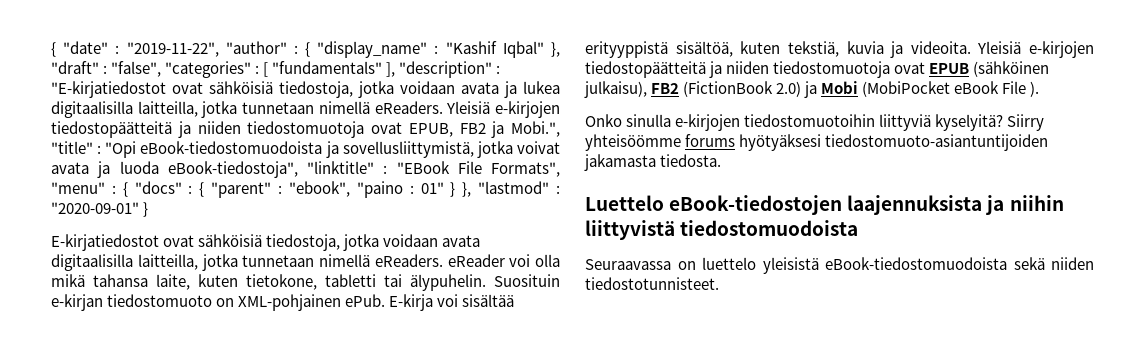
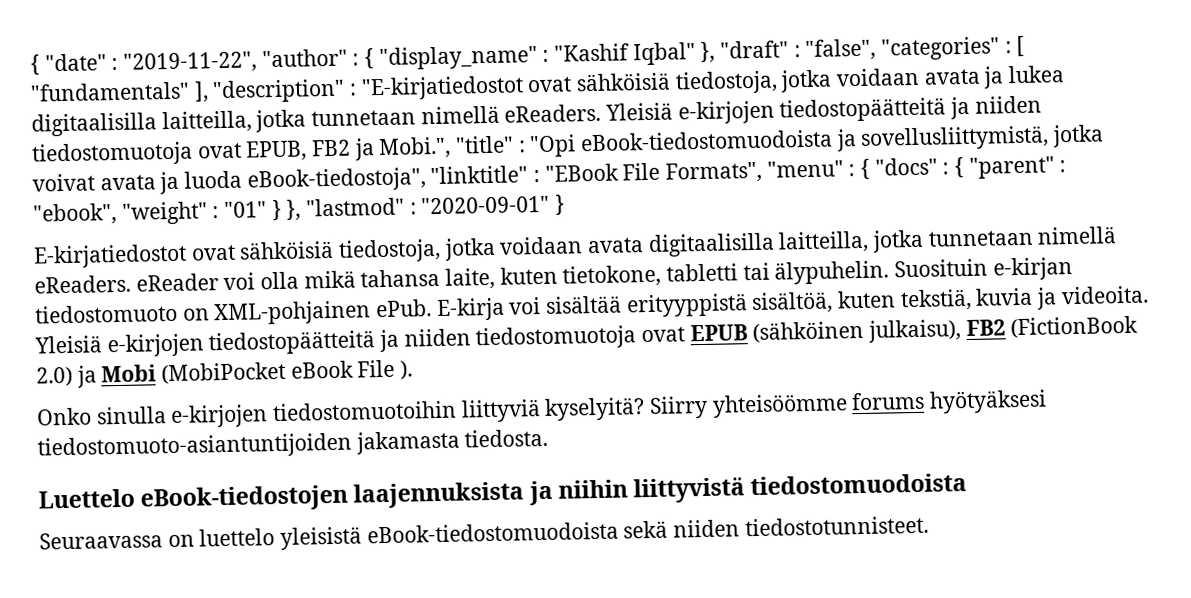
- Yleisiä e-kirjojen tiedostopäätteitä ja niiden tiedostomuotoja ovat EPUB, FB2 ja Mobi.", "title" : "Opi eBook-tiedostomuodoista ja sovellusliittymistä, jotka voivat avata ja luoda eBook-tiedostoja", "linktitle" : "EBook File Formats", "menu" : { "docs" : { "parent" : "ebook", "paino : 01" } }, "lastmod" : "2020-09-01" }
+ Yleisiä e-kirjojen tiedostopäätteitä ja niiden tiedostomuotoja ovat EPUB, FB2 ja Mobi.", "title" : "Opi eBook-tiedostomuodoista ja sovellusliittymistä, jotka voivat avata ja luoda eBook-tiedostoja", "linktitle" : "EBook File Formats", "menu" : { "docs" : { "parent" : "ebook", "weight" : "01" } }, "lastmod" : "2020-09-01" }

